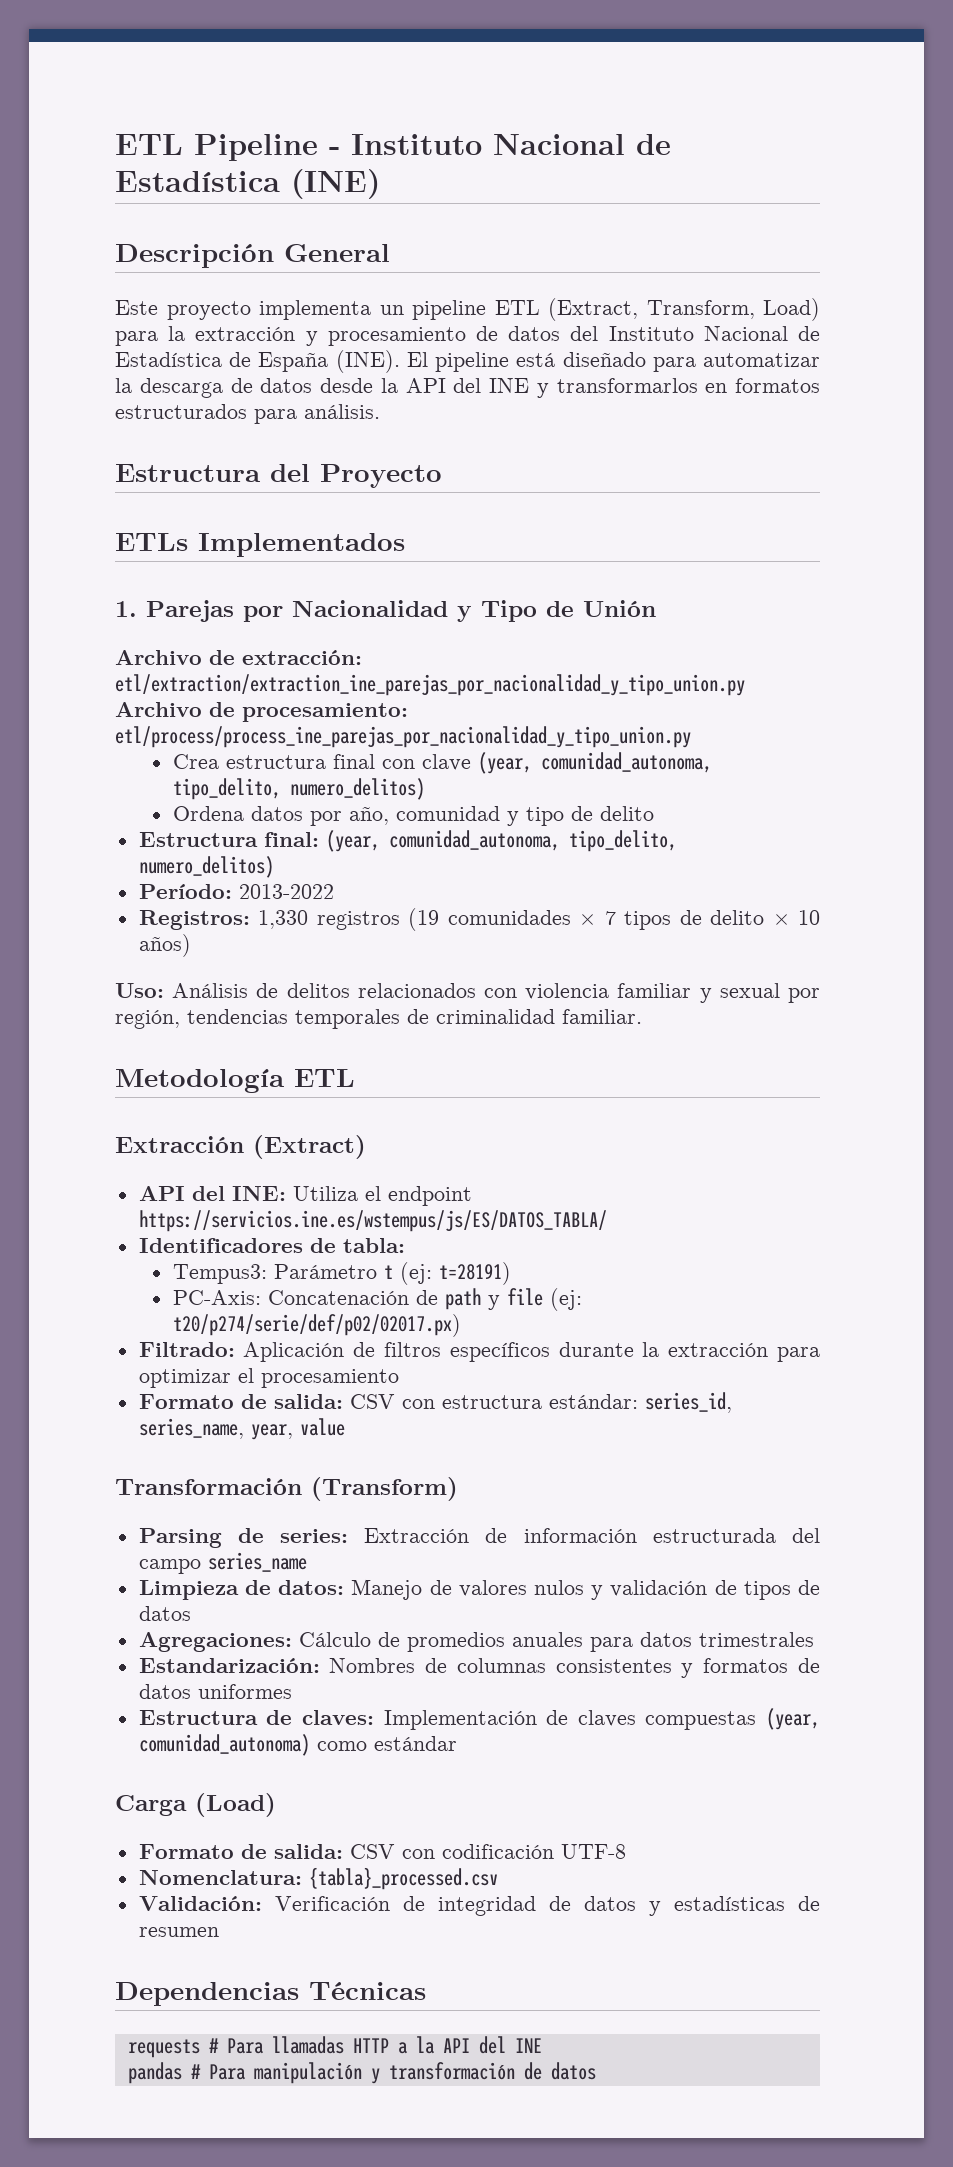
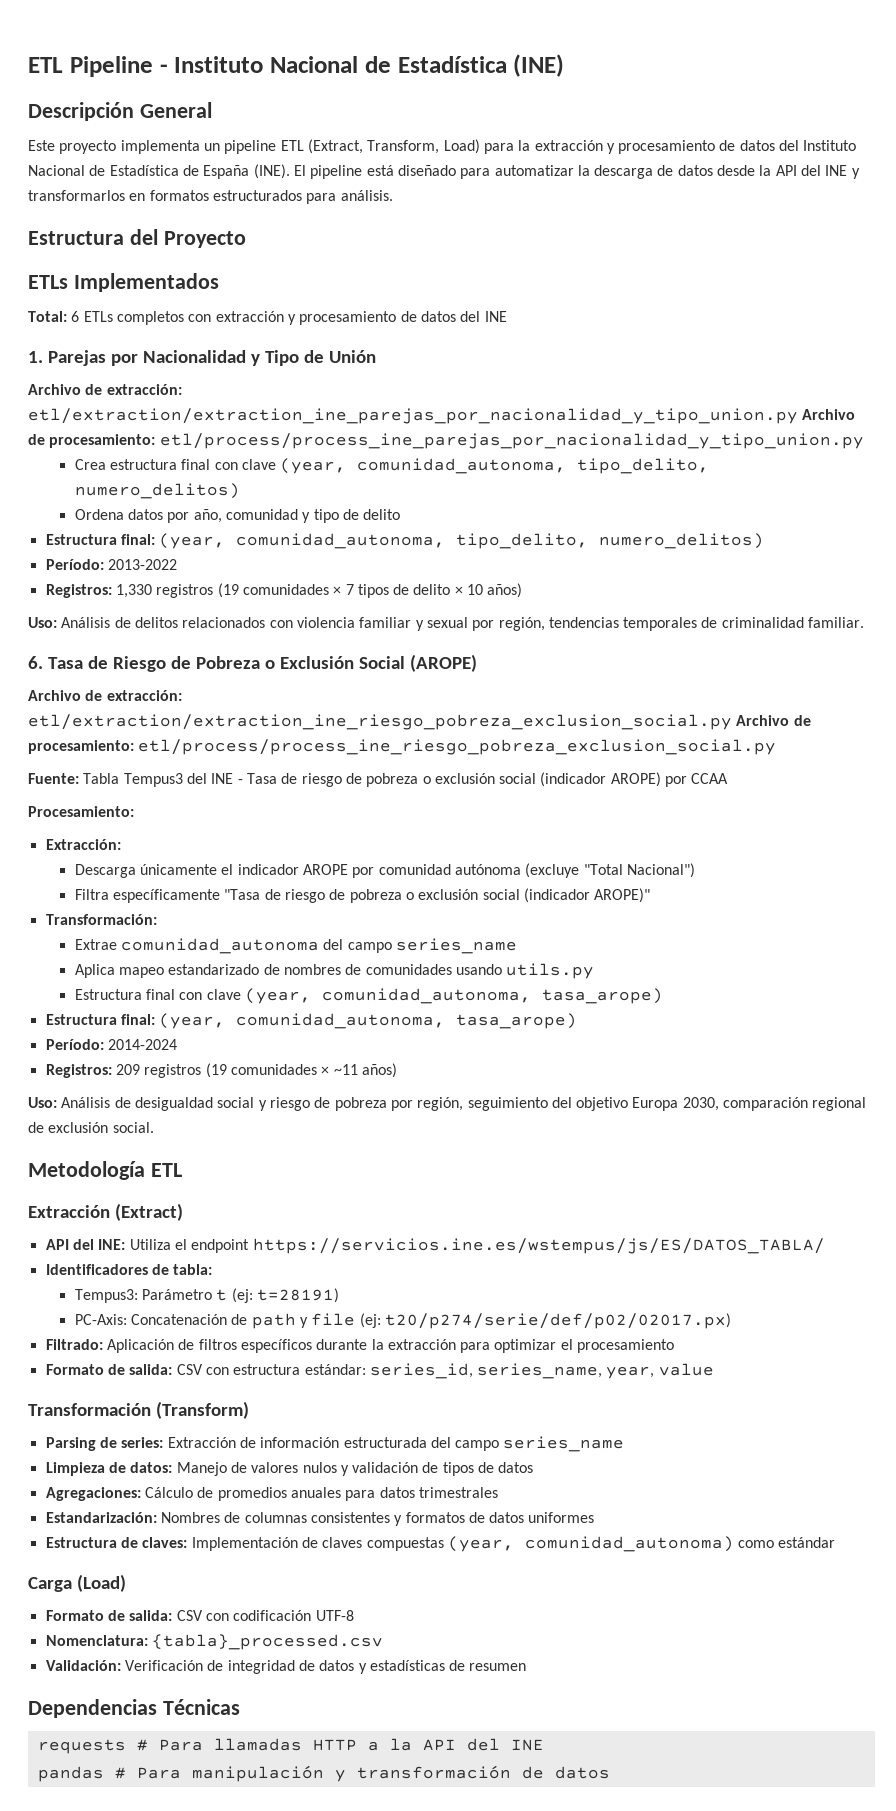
+ Total: 6 ETLs completos con extracción y procesamiento de datos del INE
+ 6. Tasa de Riesgo de Pobreza o Exclusión Social (AROPE)
+ Archivo de extracción: etl/extraction/extraction_ine_riesgo_pobreza_exclusion_social.py Archivo de procesamiento: etl/process/process_ine_riesgo_pobreza_exclusion_social.py
+ Fuente: Tabla Tempus3 del INE - Tasa de riesgo de pobreza o exclusión social (indicador AROPE) por CCAA
+ Procesamiento:
+ Extracción:
+ Descarga únicamente el indicador AROPE por comunidad autónoma (excluye "Total Nacional")
+ Filtra específicamente "Tasa de riesgo de pobreza o exclusión social (indicador AROPE)"
+ Transformación:
+ Extrae comunidad_autonoma del campo series_name
+ Aplica mapeo estandarizado de nombres de comunidades usando utils.py
+ Estructura final con clave (year, comunidad_autonoma, tasa_arope)
+ Estructura final: (year, comunidad_autonoma, tasa_arope)
+ Período: 2014-2024
+ Registros: 209 registros (19 comunidades × ~11 años)
+ Uso: Análisis de desigualdad social y riesgo de pobreza por región, seguimiento del objetivo Europa 2030, comparación regional de exclusión social.

